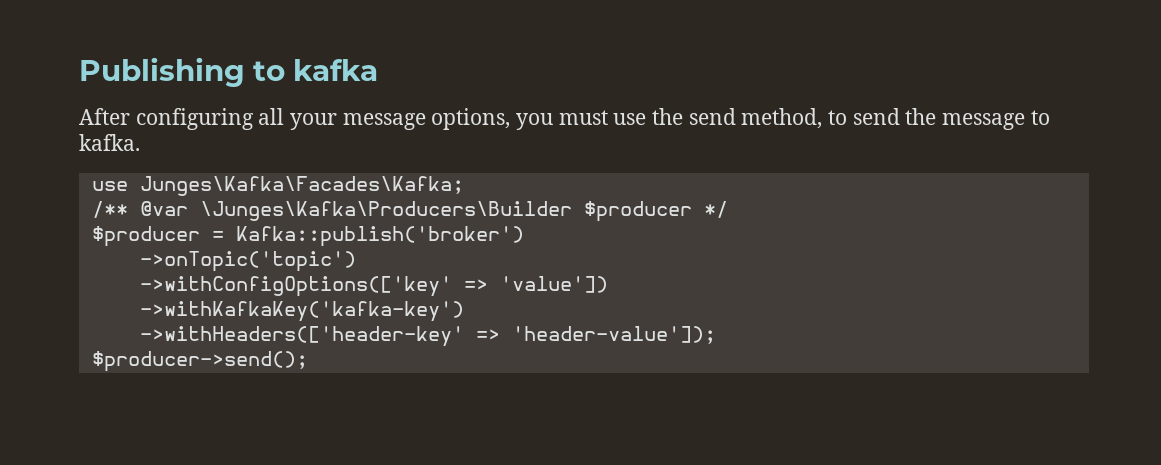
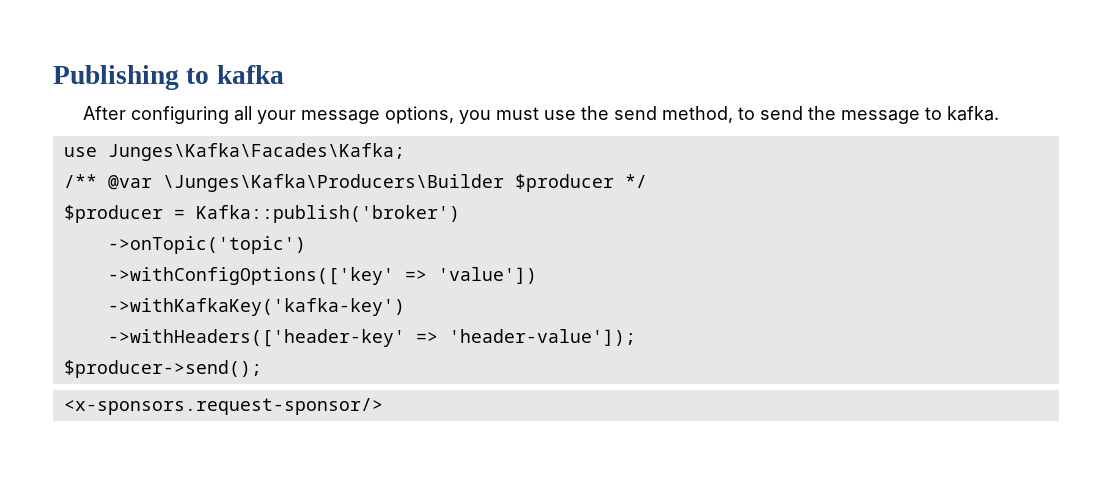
+ <x-sponsors.request-sponsor/>

